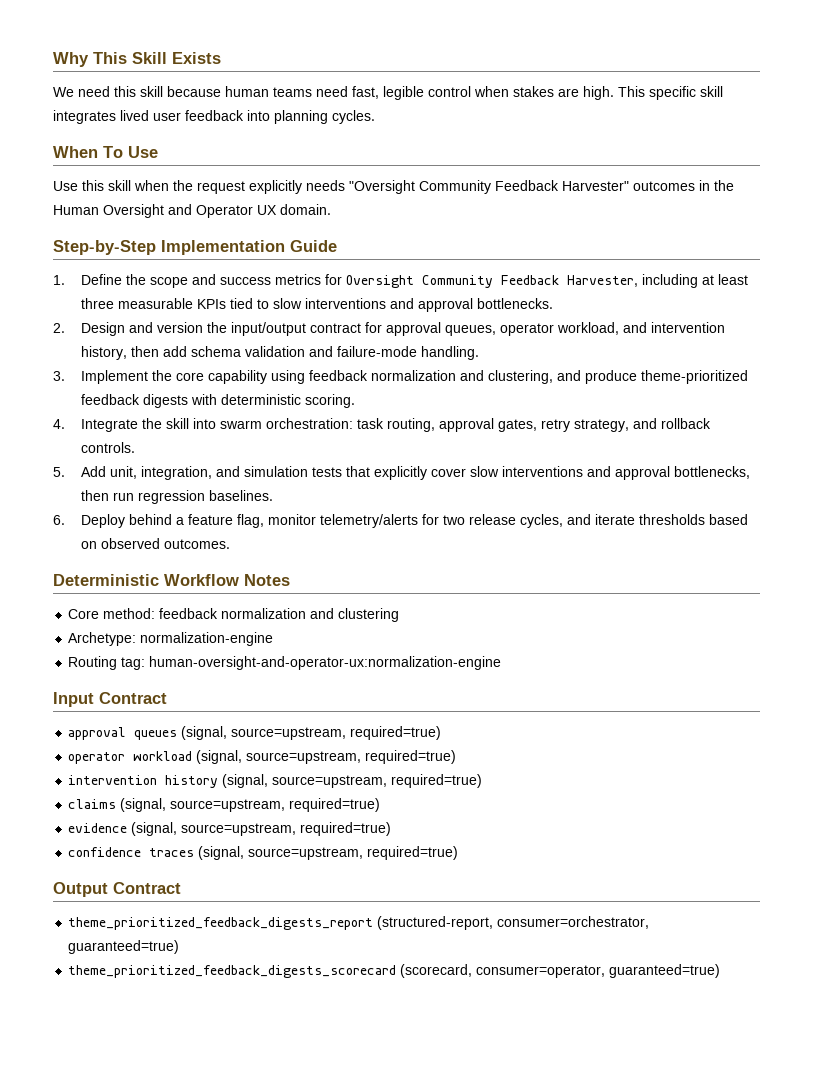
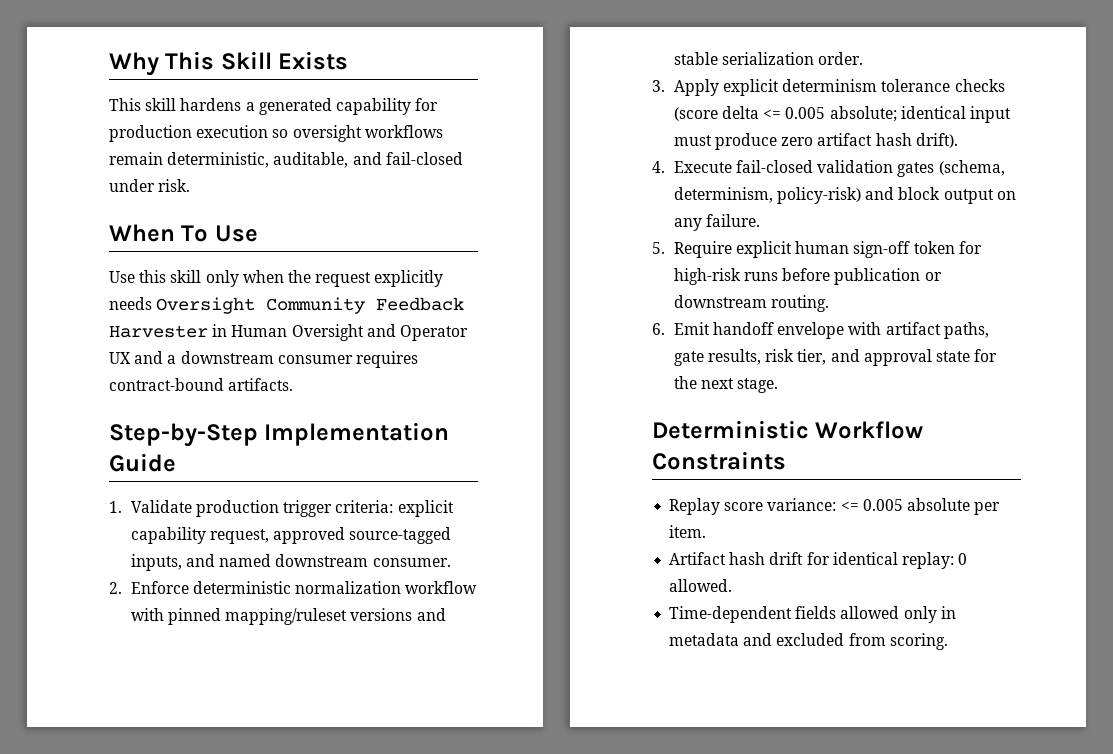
- We need this skill because human teams need fast, legible control when stakes are high. This specific skill integrates lived user feedback into planning cycles.
+ This skill hardens a generated capability for production execution so oversight workflows remain deterministic, auditable, and fail-closed under risk.
- Use this skill when the request explicitly needs "Oversight Community Feedback Harvester" outcomes in the Human Oversight and Operator UX domain.
+ Use this skill only when the request explicitly needs Oversight Community Feedback Harvester in Human Oversight and Operator UX and a downstream consumer requires contract-bound artifacts.
  Step-by-Step Implementation Guide
- 1. Define the scope and success metrics for Oversight Community Feedback Harvester, including at least three measurable KPIs tied to slow interventions and approval bottlenecks.
- 2. Design and version the input/output contract for approval queues, operator workload, and intervention history, then add schema validation and failure-mode handling.
- 3. Implement the core capability using feedback normalization and clustering, and produce theme-prioritized feedback digests with deterministic scoring.
- 4. Integrate the skill into swarm orchestration: task routing, approval gates, retry strategy, and rollback controls.
- 5. Add unit, integration, and simulation tests that explicitly cover slow interventions and approval bottlenecks, then run regression baselines.
- 6. Deploy behind a feature flag, monitor telemetry/alerts for two release cycles, and iterate thresholds based on observed outcomes.
- Deterministic Workflow Notes
- Core method: feedback normalization and clustering
- Archetype: normalization-engine
- Routing tag: human-oversight-and-operator-ux:normalization-engine
- Input Contract
- approval queues (signal, source=upstream, required=true)
- operator workload (signal, source=upstream, required=true)
- intervention history (signal, source=upstream, required=true)
- claims (signal, source=upstream, required=true)
- evidence (signal, source=upstream, required=true)
- confidence traces (signal, source=upstream, required=true)
- Output Contract
- theme_prioritized_feedback_digests_report (structured-report, consumer=orchestrator, guaranteed=true)
- theme_prioritized_feedback_digests_scorecard (scorecard, consumer=operator, guaranteed=true)
+ 1. Validate production trigger criteria: explicit capability request, approved source-tagged inputs, and named downstream consumer.
+ 2. Enforce deterministic normalization workflow with pinned mapping/ruleset versions and stable serialization order.
+ 3. Apply explicit determinism tolerance checks (score delta <= 0.005 absolute; identical input must produce zero artifact hash drift).
+ 4. Execute fail-closed validation gates (schema, determinism, policy-risk) and block output on any failure.
+ 5. Require explicit human sign-off token for high-risk runs before publication or downstream routing.
+ 6. Emit handoff envelope with artifact paths, gate results, risk tier, and approval state for the next stage.
+ Deterministic Workflow Constraints
+ Replay score variance: <= 0.005 absolute per item.
+ Artifact hash drift for identical replay: 0 allowed.
+ Time-dependent fields allowed only in metadata and excluded from scoring.

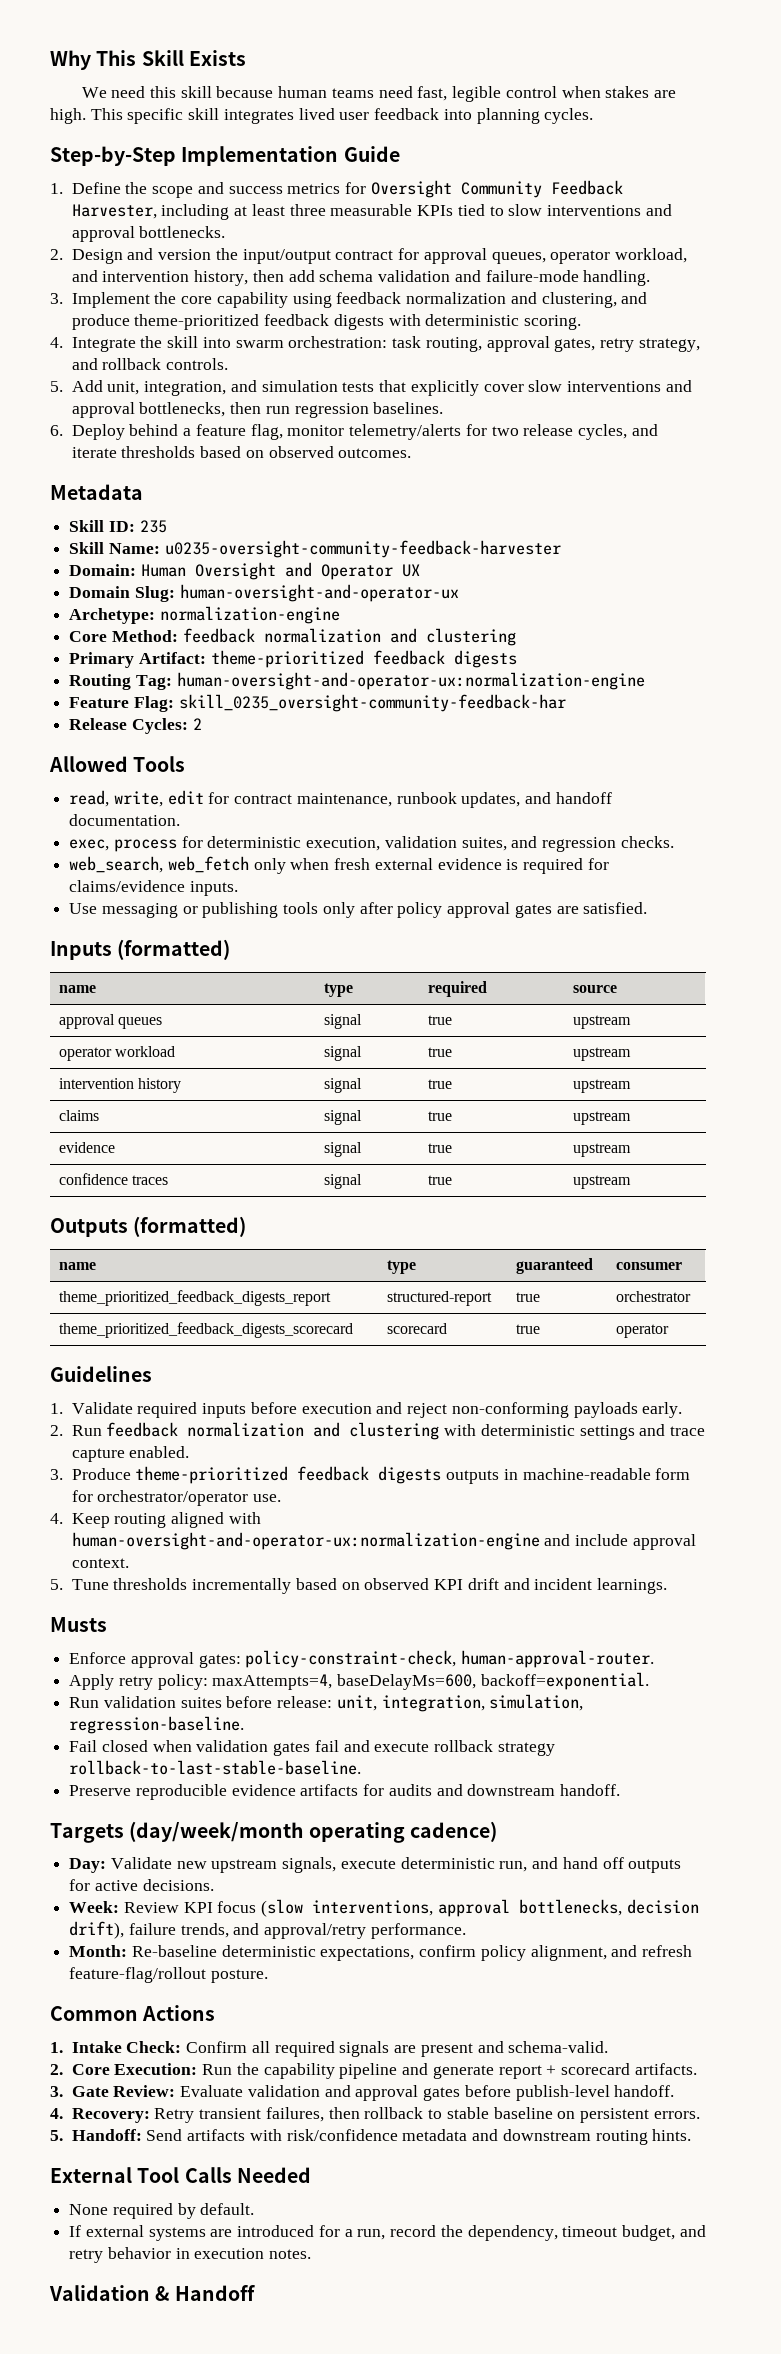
- This skill hardens a generated capability for production execution so oversight workflows remain deterministic, auditable, and fail-closed under risk.
- When To Use
- Use this skill only when the request explicitly needs Oversight Community Feedback Harvester in Human Oversight and Operator UX and a downstream consumer requires contract-bound artifacts.
+ We need this skill because human teams need fast, legible control when stakes are high. This specific skill integrates lived user feedback into planning cycles.
  Step-by-Step Implementation Guide
- 1. Validate production trigger criteria: explicit capability request, approved source-tagged inputs, and named downstream consumer.
- 2. Enforce deterministic normalization workflow with pinned mapping/ruleset versions and stable serialization order.
- 3. Apply explicit determinism tolerance checks (score delta <= 0.005 absolute; identical input must produce zero artifact hash drift).
- 4. Execute fail-closed validation gates (schema, determinism, policy-risk) and block output on any failure.
- 5. Require explicit human sign-off token for high-risk runs before publication or downstream routing.
- 6. Emit handoff envelope with artifact paths, gate results, risk tier, and approval state for the next stage.
- Deterministic Workflow Constraints
- Replay score variance: <= 0.005 absolute per item.
- Artifact hash drift for identical replay: 0 allowed.
- Time-dependent fields allowed only in metadata and excluded from scoring.
+ 1. Define the scope and success metrics for Oversight Community Feedback Harvester, including at least three measurable KPIs tied to slow interventions and approval bottlenecks.
+ 2. Design and version the input/output contract for approval queues, operator workload, and intervention history, then add schema validation and failure-mode handling.
+ 3. Implement the core capability using feedback normalization and clustering, and produce theme-prioritized feedback digests with deterministic scoring.
+ 4. Integrate the skill into swarm orchestration: task routing, approval gates, retry strategy, and rollback controls.
+ 5. Add unit, integration, and simulation tests that explicitly cover slow interventions and approval bottlenecks, then run regression baselines.
+ 6. Deploy behind a feature flag, monitor telemetry/alerts for two release cycles, and iterate thresholds based on observed outcomes.
+ Metadata
+ Skill ID: 235
+ Skill Name: u0235-oversight-community-feedback-harvester
+ Domain: Human Oversight and Operator UX
+ Domain Slug: human-oversight-and-operator-ux
+ Archetype: normalization-engine
+ Core Method: feedback normalization and clustering
+ Primary Artifact: theme-prioritized feedback digests
+ Routing Tag: human-oversight-and-operator-ux:normalization-engine
+ Feature Flag: skill_0235_oversight-community-feedback-har
+ Release Cycles: 2
+ Allowed Tools
+ read, write, edit for contract maintenance, runbook updates, and handoff documentation.
+ exec, process for deterministic execution, validation suites, and regression checks.
+ web_search, web_fetch only when fresh external evidence is required for claims/evidence inputs.
+ Use messaging or publishing tools only after policy approval gates are satisfied.
+ Inputs (formatted)
+ name | type | required | source
+ approval queues | signal | true | upstream
+ operator workload | signal | true | upstream
+ intervention history | signal | true | upstream
+ claims | signal | true | upstream
+ evidence | signal | true | upstream
+ confidence traces | signal | true | upstream
+ Outputs (formatted)
+ name | type | guaranteed | consumer
+ theme_prioritized_feedback_digests_report | structured-report | true | orchestrator
+ theme_prioritized_feedback_digests_scorecard | scorecard | true | operator
+ Guidelines
+ 1. Validate required inputs before execution and reject non-conforming payloads early.
+ 2. Run feedback normalization and clustering with deterministic settings and trace capture enabled.
+ 3. Produce theme-prioritized feedback digests outputs in machine-readable form for orchestrator/operator use.
+ 4. Keep routing aligned with human-oversight-and-operator-ux:normalization-engine and include approval context.
+ 5. Tune thresholds incrementally based on observed KPI drift and incident learnings.
+ Musts
+ Enforce approval gates: policy-constraint-check, human-approval-router.
+ Apply retry policy: maxAttempts=4, baseDelayMs=600, backoff=exponential.
+ Run validation suites before release: unit, integration, simulation, regression-baseline.
+ Fail closed when validation gates fail and execute rollback strategy rollback-to-last-stable-baseline.
+ Preserve reproducible evidence artifacts for audits and downstream handoff.
+ Targets (day/week/month operating cadence)
+ Day: Validate new upstream signals, execute deterministic run, and hand off outputs for active decisions.
+ Week: Review KPI focus (slow interventions, approval bottlenecks, decision drift), failure trends, and approval/retry performance.
+ Month: Re-baseline deterministic expectations, confirm policy alignment, and refresh feature-flag/rollout posture.
+ Common Actions
+ 1. Intake Check: Confirm all required signals are present and schema-valid.
+ 2. Core Execution: Run the capability pipeline and generate report + scorecard artifacts.
+ 3. Gate Review: Evaluate validation and approval gates before publish-level handoff.
+ 4. Recovery: Retry transient failures, then rollback to stable baseline on persistent errors.
+ 5. Handoff: Send artifacts with risk/confidence metadata and downstream routing hints.
+ External Tool Calls Needed
+ None required by default.
+ If external systems are introduced for a run, record the dependency, timeout budget, and retry behavior in execution notes.
+ Validation & Handoff

